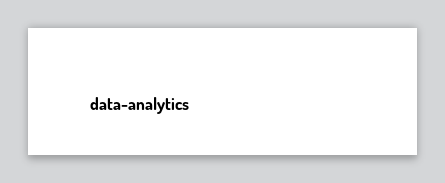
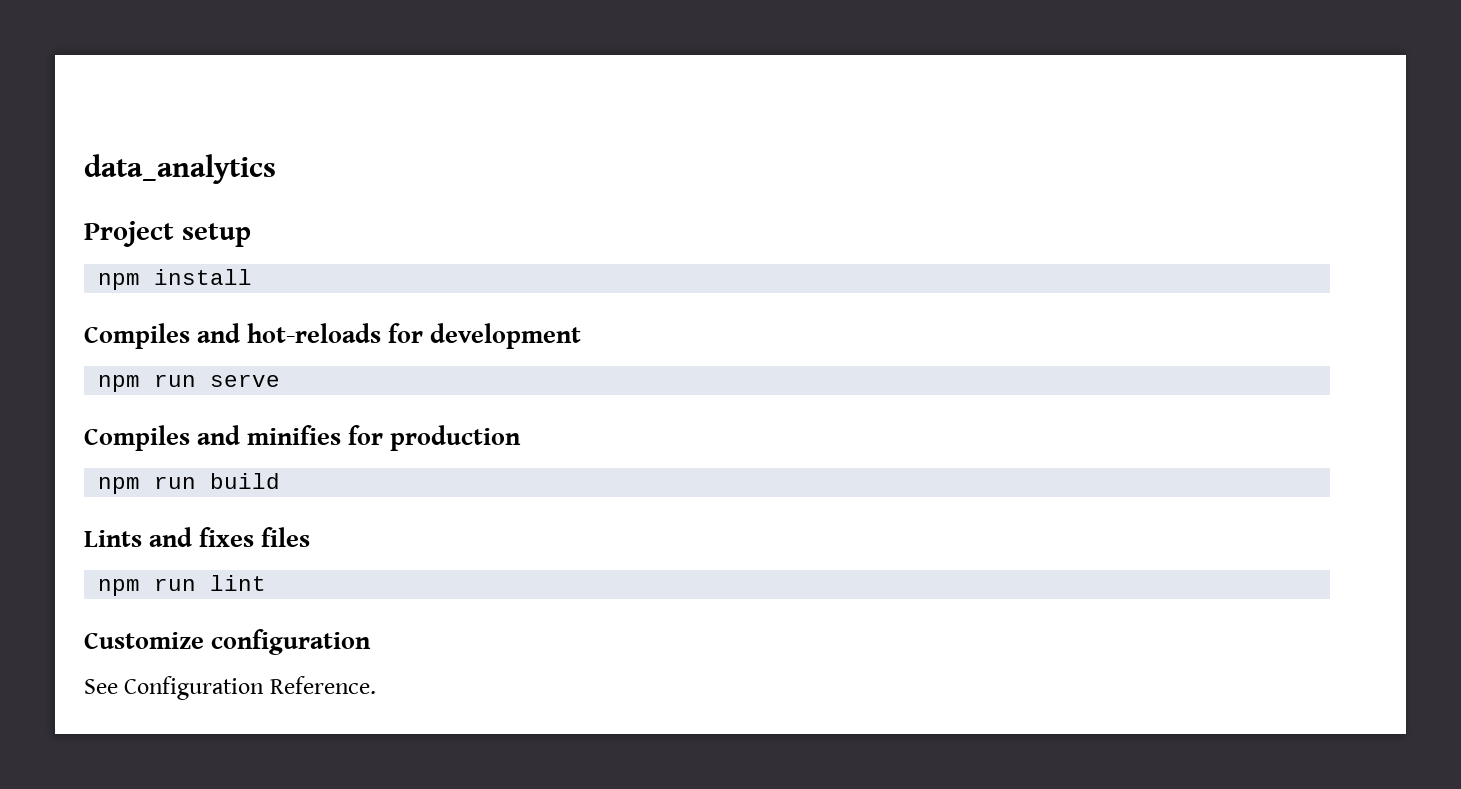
- data-analytics
+ data_analytics
+ Project setup
+ npm install
+ Compiles and hot-reloads for development
+ npm run serve
+ Compiles and minifies for production
+ npm run build
+ Lints and fixes files
+ npm run lint
+ Customize configuration
+ See Configuration Reference.

